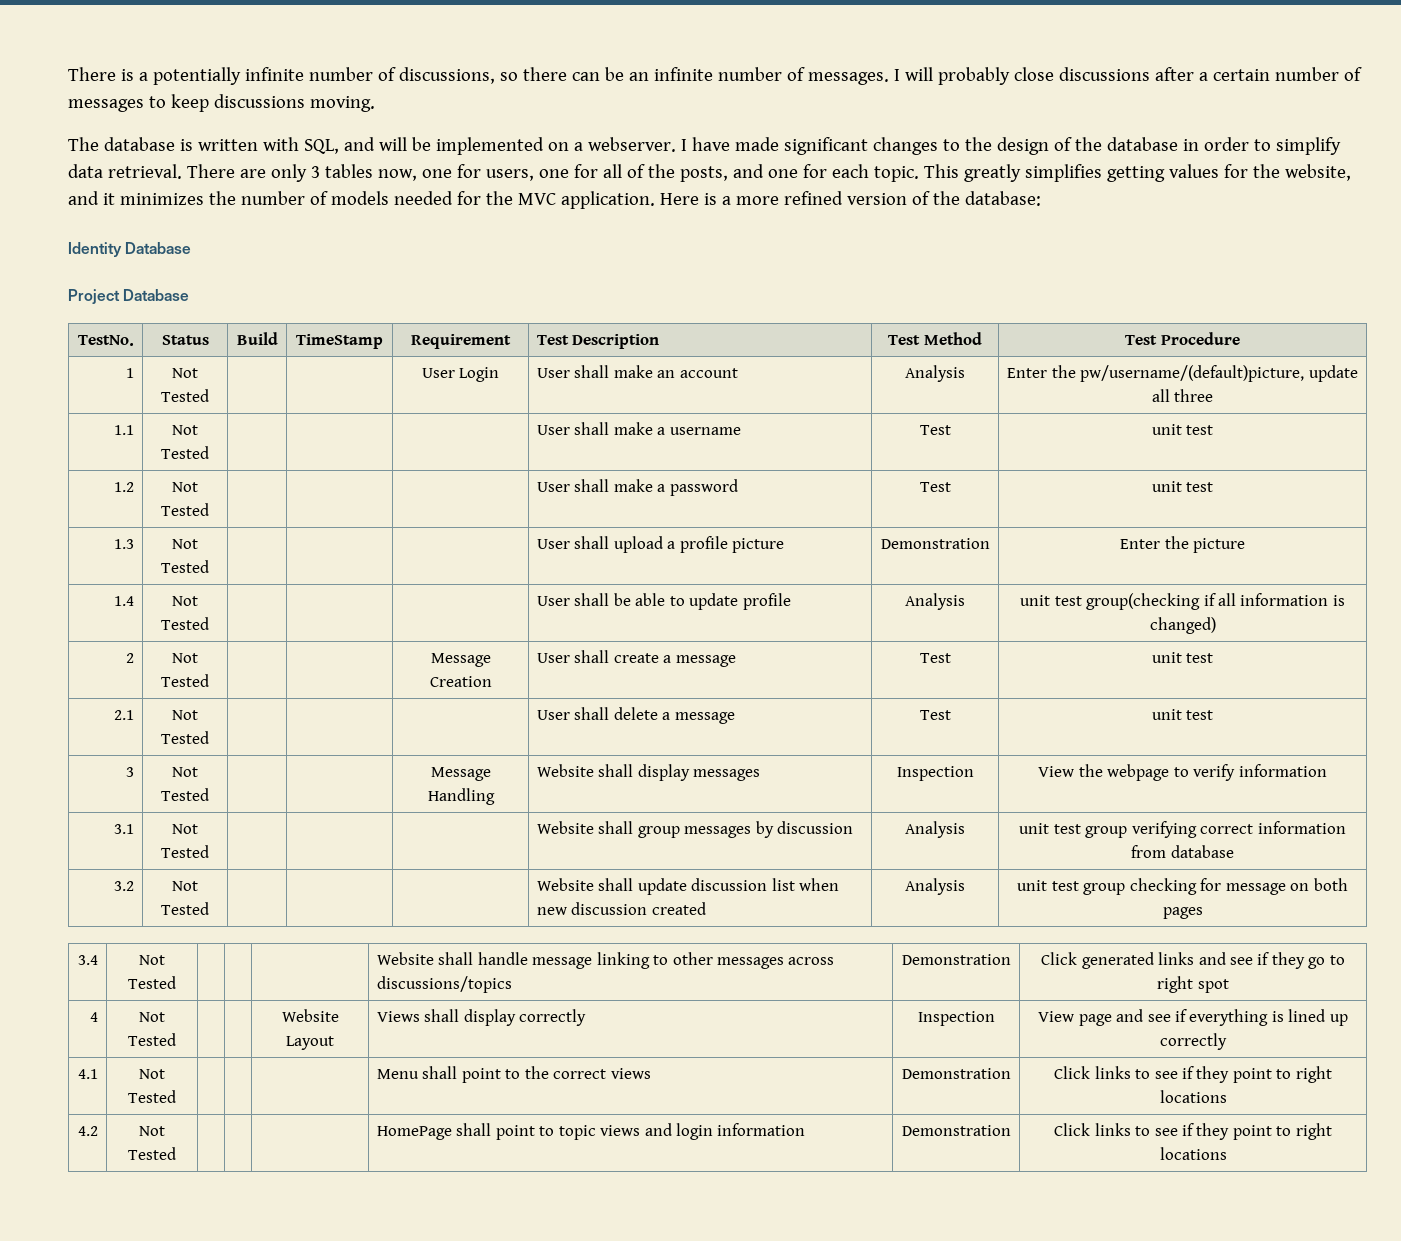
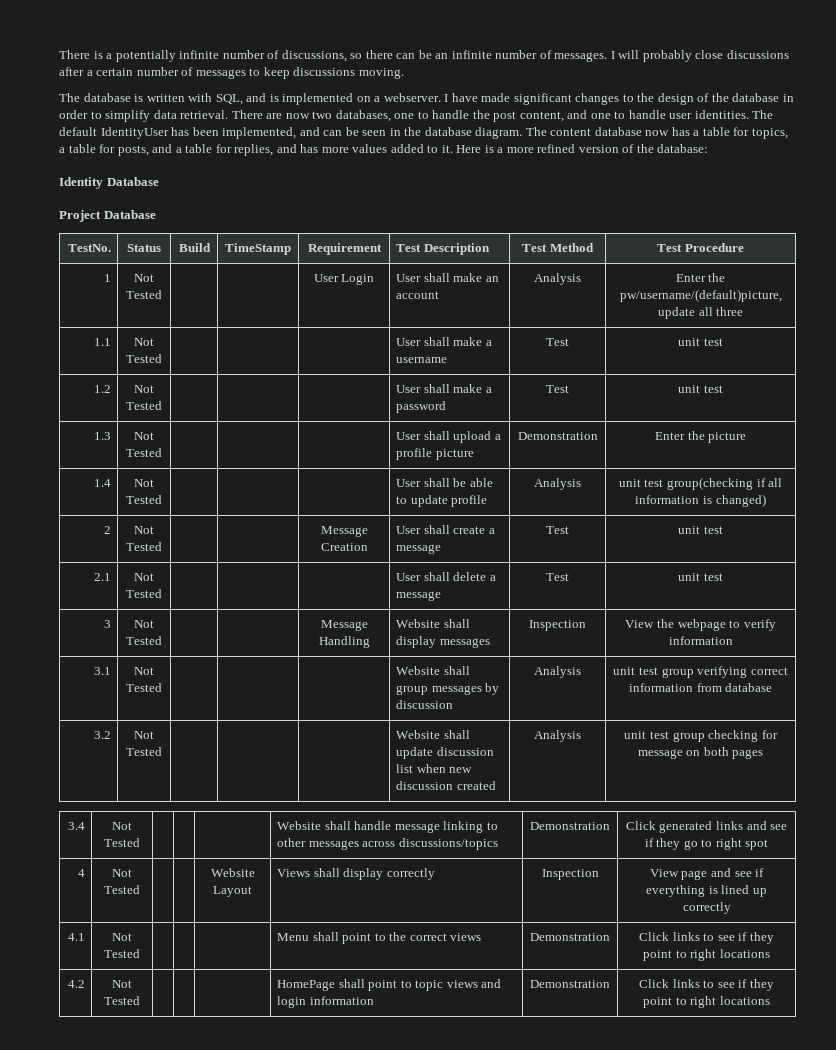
- The database is written with SQL, and will be implemented on a webserver.
+ The database is written with SQL, and is implemented on a webserver.
- There are only 3 tables now, one for users, one for all of the posts, and one for each topic. This greatly simplifies getting values for the website, and it minimizes the number of models needed for the MVC application.
+ There are now two databases, one to handle the post content, and one to handle user identities. The default IdentityUser has been implemented, and can be seen in the database diagram. The content database now has a table for topics, a table for posts, and a table for replies, and has more values added to it.

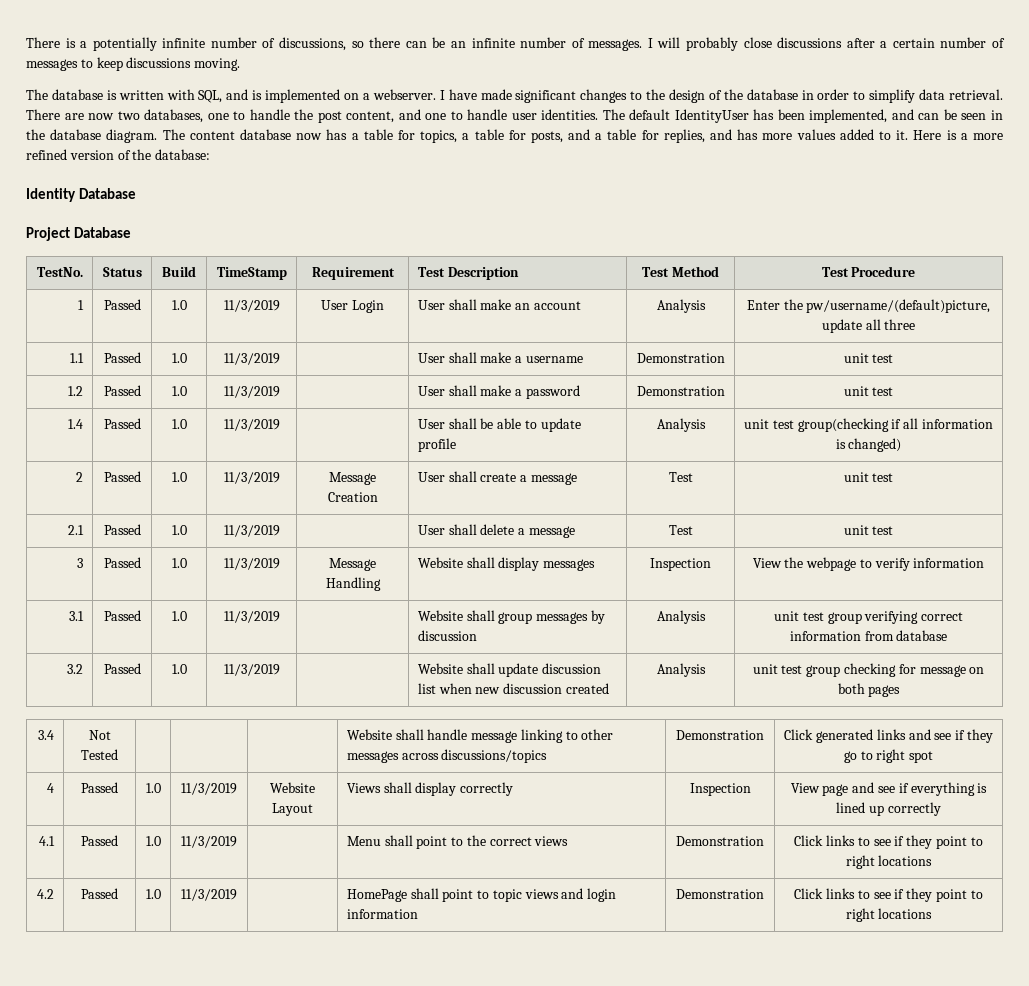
- 1 | Not Tested | | | User Login | User shall make an account | Analysis | Enter the pw/username/(default)picture, update all three
+ 1 | Passed | 1.0 | 11/3/2019 | User Login | User shall make an account | Analysis | Enter the pw/username/(default)picture, update all three
- 1.1 | Not Tested | | | | User shall make a username | Test | unit test
+ 1.1 | Passed | 1.0 | 11/3/2019 | | User shall make a username | Demonstration | unit test
- 1.2 | Not Tested | | | | User shall make a password | Test | unit test
- 1.3 | Not Tested | | | | User shall upload a profile picture | Demonstration | Enter the picture
- 1.4 | Not Tested | | | | User shall be able to update profile | Analysis | unit test group(checking if all information is changed)
+ 1.2 | Passed | 1.0 | 11/3/2019 | | User shall make a password | Demonstration | unit test
+ 1.4 | Passed | 1.0 | 11/3/2019 | | User shall be able to update profile | Analysis | unit test group(checking if all information is changed)
- 2 | Not Tested | | | Message Creation | User shall create a message | Test | unit test
+ 2 | Passed | 1.0 | 11/3/2019 | Message Creation | User shall create a message | Test | unit test
- 2.1 | Not Tested | | | | User shall delete a message | Test | unit test
+ 2.1 | Passed | 1.0 | 11/3/2019 | | User shall delete a message | Test | unit test
- 3 | Not Tested | | | Message Handling | Website shall display messages | Inspection | View the webpage to verify information
+ 3 | Passed | 1.0 | 11/3/2019 | Message Handling | Website shall display messages | Inspection | View the webpage to verify information
- 3.1 | Not Tested | | | | Website shall group messages by discussion | Analysis | unit test group verifying correct information from database
+ 3.1 | Passed | 1.0 | 11/3/2019 | | Website shall group messages by discussion | Analysis | unit test group verifying correct information from database
- 3.2 | Not Tested | | | | Website shall update discussion list when new discussion created | Analysis | unit test group checking for message on both pages
+ 3.2 | Passed | 1.0 | 11/3/2019 | | Website shall update discussion list when new discussion created | Analysis | unit test group checking for message on both pages
- 4 | Not Tested | | | Website Layout | Views shall display correctly | Inspection | View page and see if everything is lined up correctly
+ 4 | Passed | 1.0 | 11/3/2019 | Website Layout | Views shall display correctly | Inspection | View page and see if everything is lined up correctly
- 4.1 | Not Tested | | | | Menu shall point to the correct views | Demonstration | Click links to see if they point to right locations
+ 4.1 | Passed | 1.0 | 11/3/2019 | | Menu shall point to the correct views | Demonstration | Click links to see if they point to right locations
- 4.2 | Not Tested | | | | HomePage shall point to topic views and login information | Demonstration | Click links to see if they point to right locations
+ 4.2 | Passed | 1.0 | 11/3/2019 | | HomePage shall point to topic views and login information | Demonstration | Click links to see if they point to right locations

